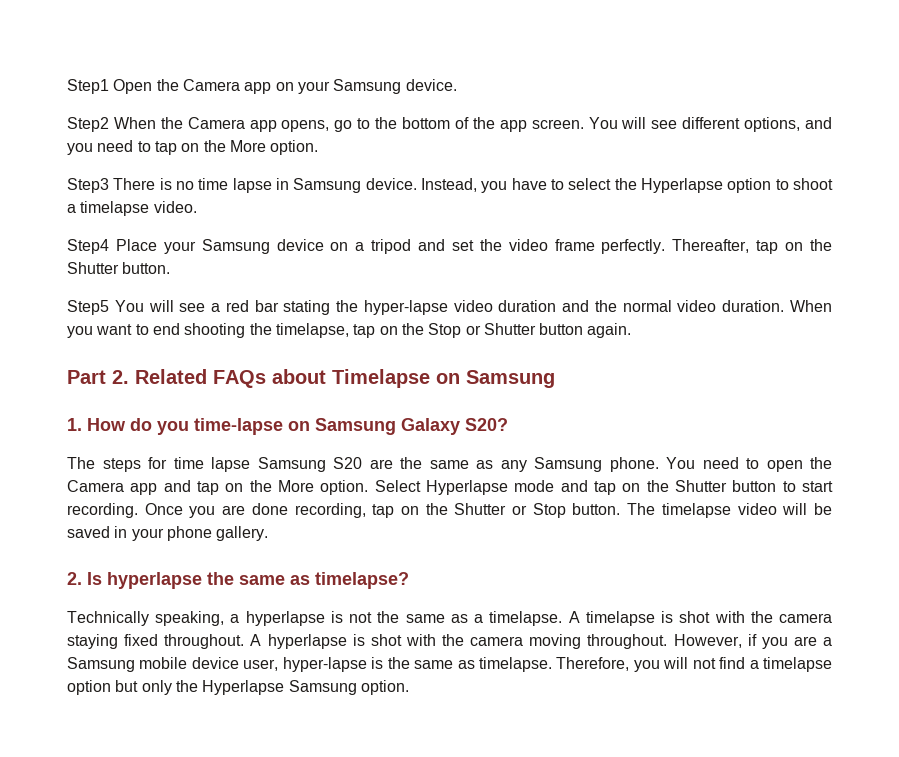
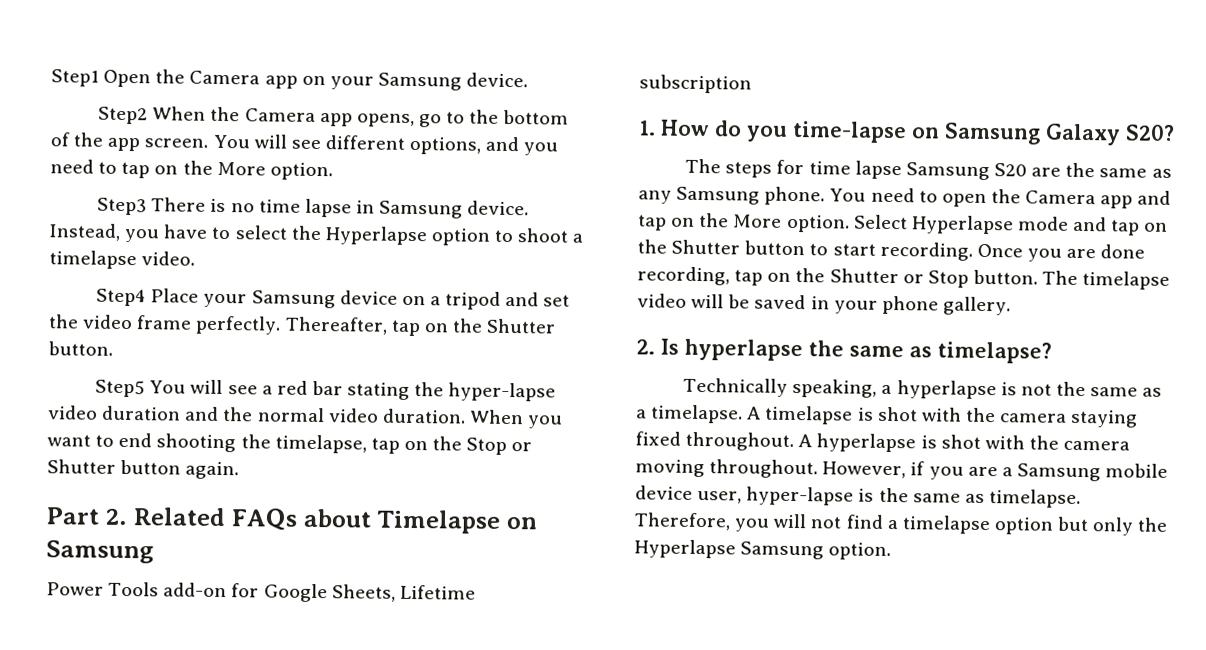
+ Power Tools add-on for Google Sheets, Lifetime subscription

